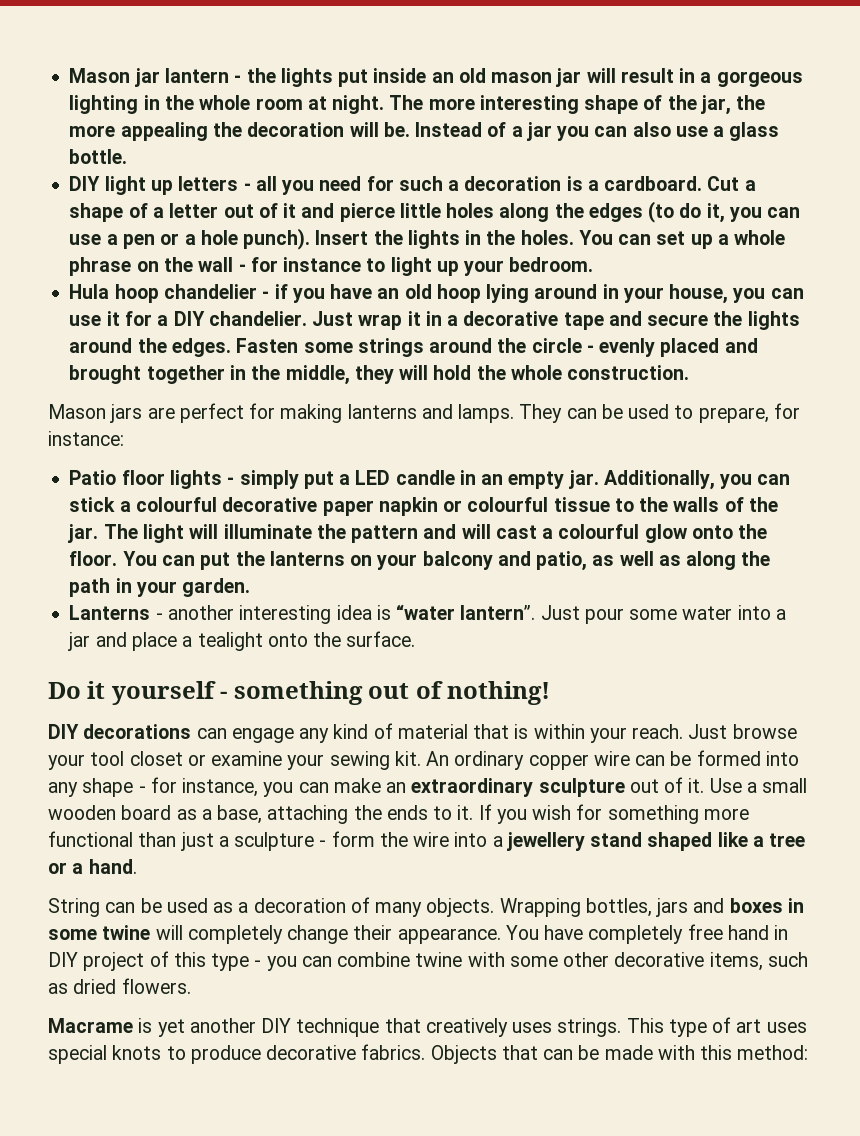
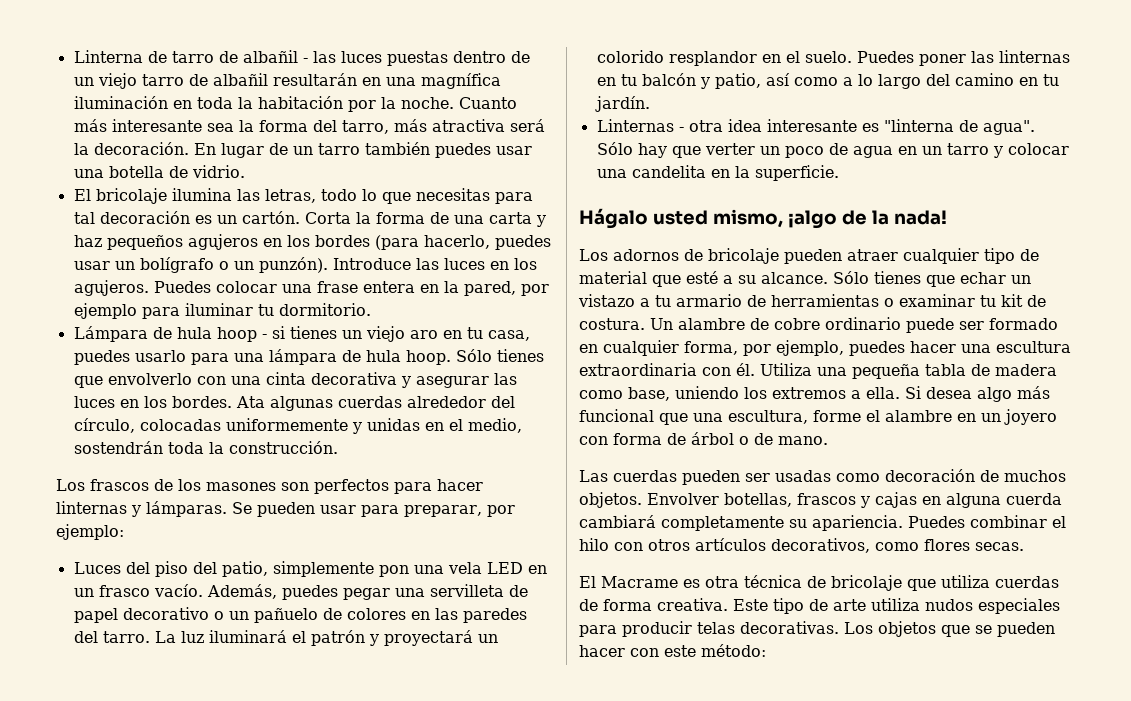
- Mason jar lantern - the lights put inside an old mason jar will result in a gorgeous lighting in the whole room at night. The more interesting shape of the jar, the more appealing the decoration will be. Instead of a jar you can also use a glass bottle.
- DIY light up letters - all you need for such a decoration is a cardboard. Cut a shape of a letter out of it and pierce little holes along the edges (to do it, you can use a pen or a hole punch). Insert the lights in the holes. You can set up a whole phrase on the wall - for instance to light up your bedroom.
- Hula hoop chandelier - if you have an old hoop lying around in your house, you can use it for a DIY chandelier. Just wrap it in a decorative tape and secure the lights around the edges. Fasten some strings around the circle - evenly placed and brought together in the middle, they will hold the whole construction.
- Mason jars are perfect for making lanterns and lamps. They can be used to prepare, for instance:
- Patio floor lights - simply put a LED candle in an empty jar. Additionally, you can stick a colourful decorative paper napkin or colourful tissue to the walls of the jar. The light will illuminate the pattern and will cast a colourful glow onto the floor. You can put the lanterns on your balcony and patio, as well as along the path in your garden.
- Lanterns - another interesting idea is “water lantern”. Just pour some water into a jar and place a tealight onto the surface.
- Do it yourself - something out of nothing!
- DIY decorations can engage any kind of material that is within your reach. Just browse your tool closet or examine your sewing kit. An ordinary copper wire can be formed into any shape - for instance, you can make an extraordinary sculpture out of it. Use a small wooden board as a base, attaching the ends to it. If you wish for something more functional than just a sculpture - form the wire into a jewellery stand shaped like a tree or a hand.
- String can be used as a decoration of many objects. Wrapping bottles, jars and boxes in some twine will completely change their appearance. You have completely free hand in DIY project of this type - you can combine twine with some other decorative items, such as dried flowers.
- Macrame is yet another DIY technique that creatively uses strings. This type of art uses special knots to produce decorative fabrics. Objects that can be made with this method:
+ Linterna de tarro de albañil - las luces puestas dentro de un viejo tarro de albañil resultarán en una magnífica iluminación en toda la habitación por la noche. Cuanto más interesante sea la forma del tarro, más atractiva será la decoración. En lugar de un tarro también puedes usar una botella de vidrio.
+ El bricolaje ilumina las letras, todo lo que necesitas para tal decoración es un cartón. Corta la forma de una carta y haz pequeños agujeros en los bordes (para hacerlo, puedes usar un bolígrafo o un punzón). Introduce las luces en los agujeros. Puedes colocar una frase entera en la pared, por ejemplo para iluminar tu dormitorio.
+ Lámpara de hula hoop - si tienes un viejo aro en tu casa, puedes usarlo para una lámpara de hula hoop. Sólo tienes que envolverlo con una cinta decorativa y asegurar las luces en los bordes. Ata algunas cuerdas alrededor del círculo, colocadas uniformemente y unidas en el medio, sostendrán toda la construcción.
+ Los frascos de los masones son perfectos para hacer linternas y lámparas. Se pueden usar para preparar, por ejemplo:
+ Luces del piso del patio, simplemente pon una vela LED en un frasco vacío. Además, puedes pegar una servilleta de papel decorativo o un pañuelo de colores en las paredes del tarro. La luz iluminará el patrón y proyectará un colorido resplandor en el suelo. Puedes poner las linternas en tu balcón y patio, así como a lo largo del camino en tu jardín.
+ Linternas - otra idea interesante es "linterna de agua". Sólo hay que verter un poco de agua en un tarro y colocar una candelita en la superficie.
+ Hágalo usted mismo, ¡algo de la nada!
+ Los adornos de bricolaje pueden atraer cualquier tipo de material que esté a su alcance. Sólo tienes que echar un vistazo a tu armario de herramientas o examinar tu kit de costura. Un alambre de cobre ordinario puede ser formado en cualquier forma, por ejemplo, puedes hacer una escultura extraordinaria con él. Utiliza una pequeña tabla de madera como base, uniendo los extremos a ella. Si desea algo más funcional que una escultura, forme el alambre en un joyero con forma de árbol o de mano.
+ Las cuerdas pueden ser usadas como decoración de muchos objetos. Envolver botellas, frascos y cajas en alguna cuerda cambiará completamente su apariencia. Puedes combinar el hilo con otros artículos decorativos, como flores secas.
+ El Macrame es otra técnica de bricolaje que utiliza cuerdas de forma creativa. Este tipo de arte utiliza nudos especiales para producir telas decorativas. Los objetos que se pueden hacer con este método:

